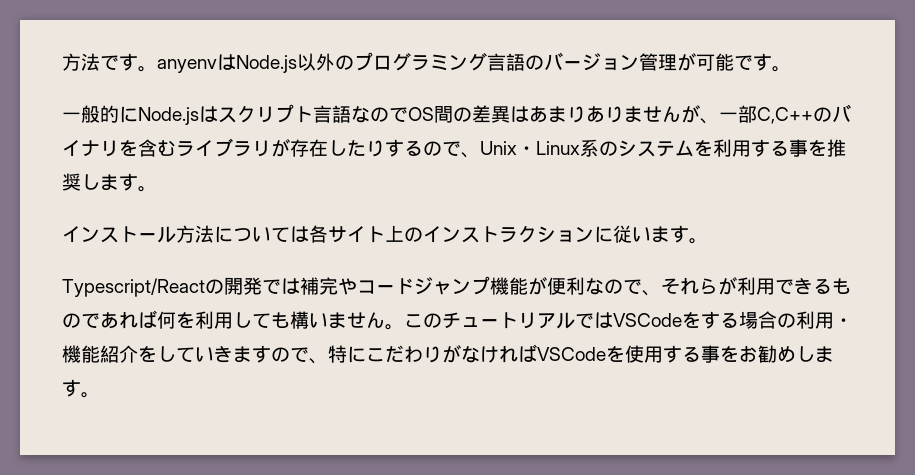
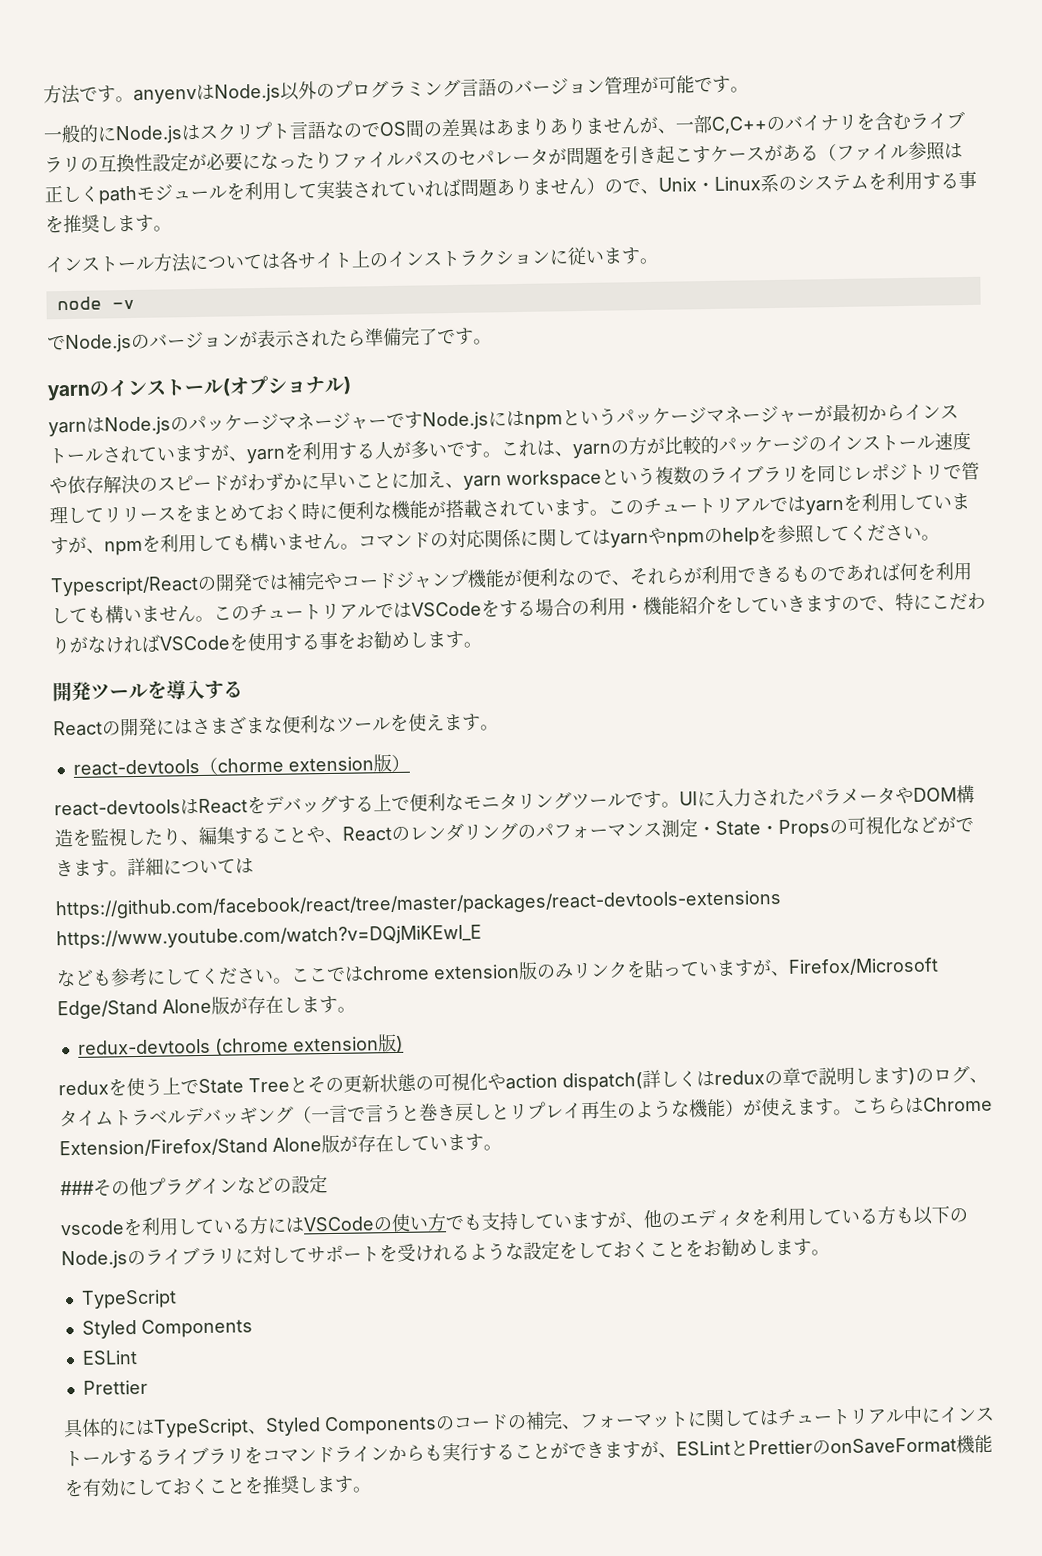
- 一般的にNode.jsはスクリプト言語なのでOS間の差異はあまりありませんが、一部C,C++のバイナリを含むライブラリが存在したりするので、Unix・Linux系のシステムを利用する事を推奨します。
+ 一般的にNode.jsはスクリプト言語なのでOS間の差異はあまりありませんが、一部C,C++のバイナリを含むライブラリの互換性設定が必要になったりファイルパスのセパレータが問題を引き起こすケースがある（ファイル参照は正しくpathモジュールを利用して実装されていれば問題ありません）ので、Unix・Linux系のシステムを利用する事を推奨します。
+ node -v
+ でNode.jsのバージョンが表示されたら準備完了です。
+ yarnのインストール(オプショナル)
+ yarnはNode.jsのパッケージマネージャーですNode.jsにはnpmというパッケージマネージャーが最初からインストールされていますが、yarnを利用する人が多いです。これは、yarnの方が比較的パッケージのインストール速度や依存解決のスピードがわずかに早いことに加え、yarn workspaceという複数のライブラリを同じレポジトリで管理してリリースをまとめておく時に便利な機能が搭載されています。このチュートリアルではyarnを利用していますが、npmを利用しても構いません。コマンドの対応関係に関してはyarnやnpmのhelpを参照してください。
+ 開発ツールを導入する
+ Reactの開発にはさまざまな便利なツールを使えます。
+ react-devtools（chorme extension版）
+ react-devtoolsはReactをデバッグする上で便利なモニタリングツールです。UIに入力されたパラメータやDOM構造を監視したり、編集することや、Reactのレンダリングのパフォーマンス測定・State・Propsの可視化などができます。詳細については
+ https://github.com/facebook/react/tree/master/packages/react-devtools-extensions https://www.youtube.com/watch?v=DQjMiKEwl_E
+ なども参考にしてください。ここではchrome extension版のみリンクを貼っていますが、Firefox/Microsoft Edge/Stand Alone版が存在します。
+ redux-devtools (chrome extension版)
+ reduxを使う上でState Treeとその更新状態の可視化やaction dispatch(詳しくはreduxの章で説明します)のログ、タイムトラベルデバッギング（一言で言うと巻き戻しとリプレイ再生のような機能）が使えます。こちらはChrome Extension/Firefox/Stand Alone版が存在しています。
+ ###その他プラグインなどの設定
+ vscodeを利用している方にはVSCodeの使い方でも支持していますが、他のエディタを利用している方も以下のNode.jsのライブラリに対してサポートを受けれるような設定をしておくことをお勧めします。
+ TypeScript
+ Styled Components
+ ESLint
+ Prettier
+ 具体的にはTypeScript、Styled Componentsのコードの補完、フォーマットに関してはチュートリアル中にインストールするライブラリをコマンドラインからも実行することができますが、ESLintとPrettierのonSaveFormat機能を有効にしておくことを推奨します。

